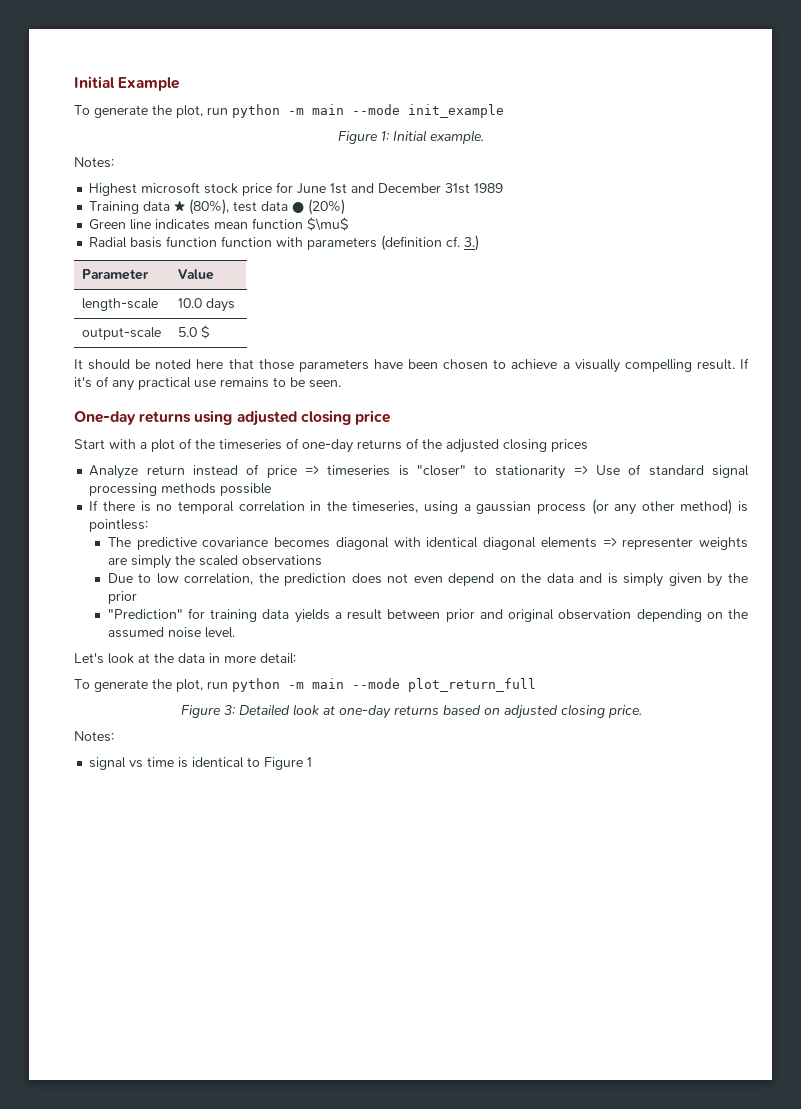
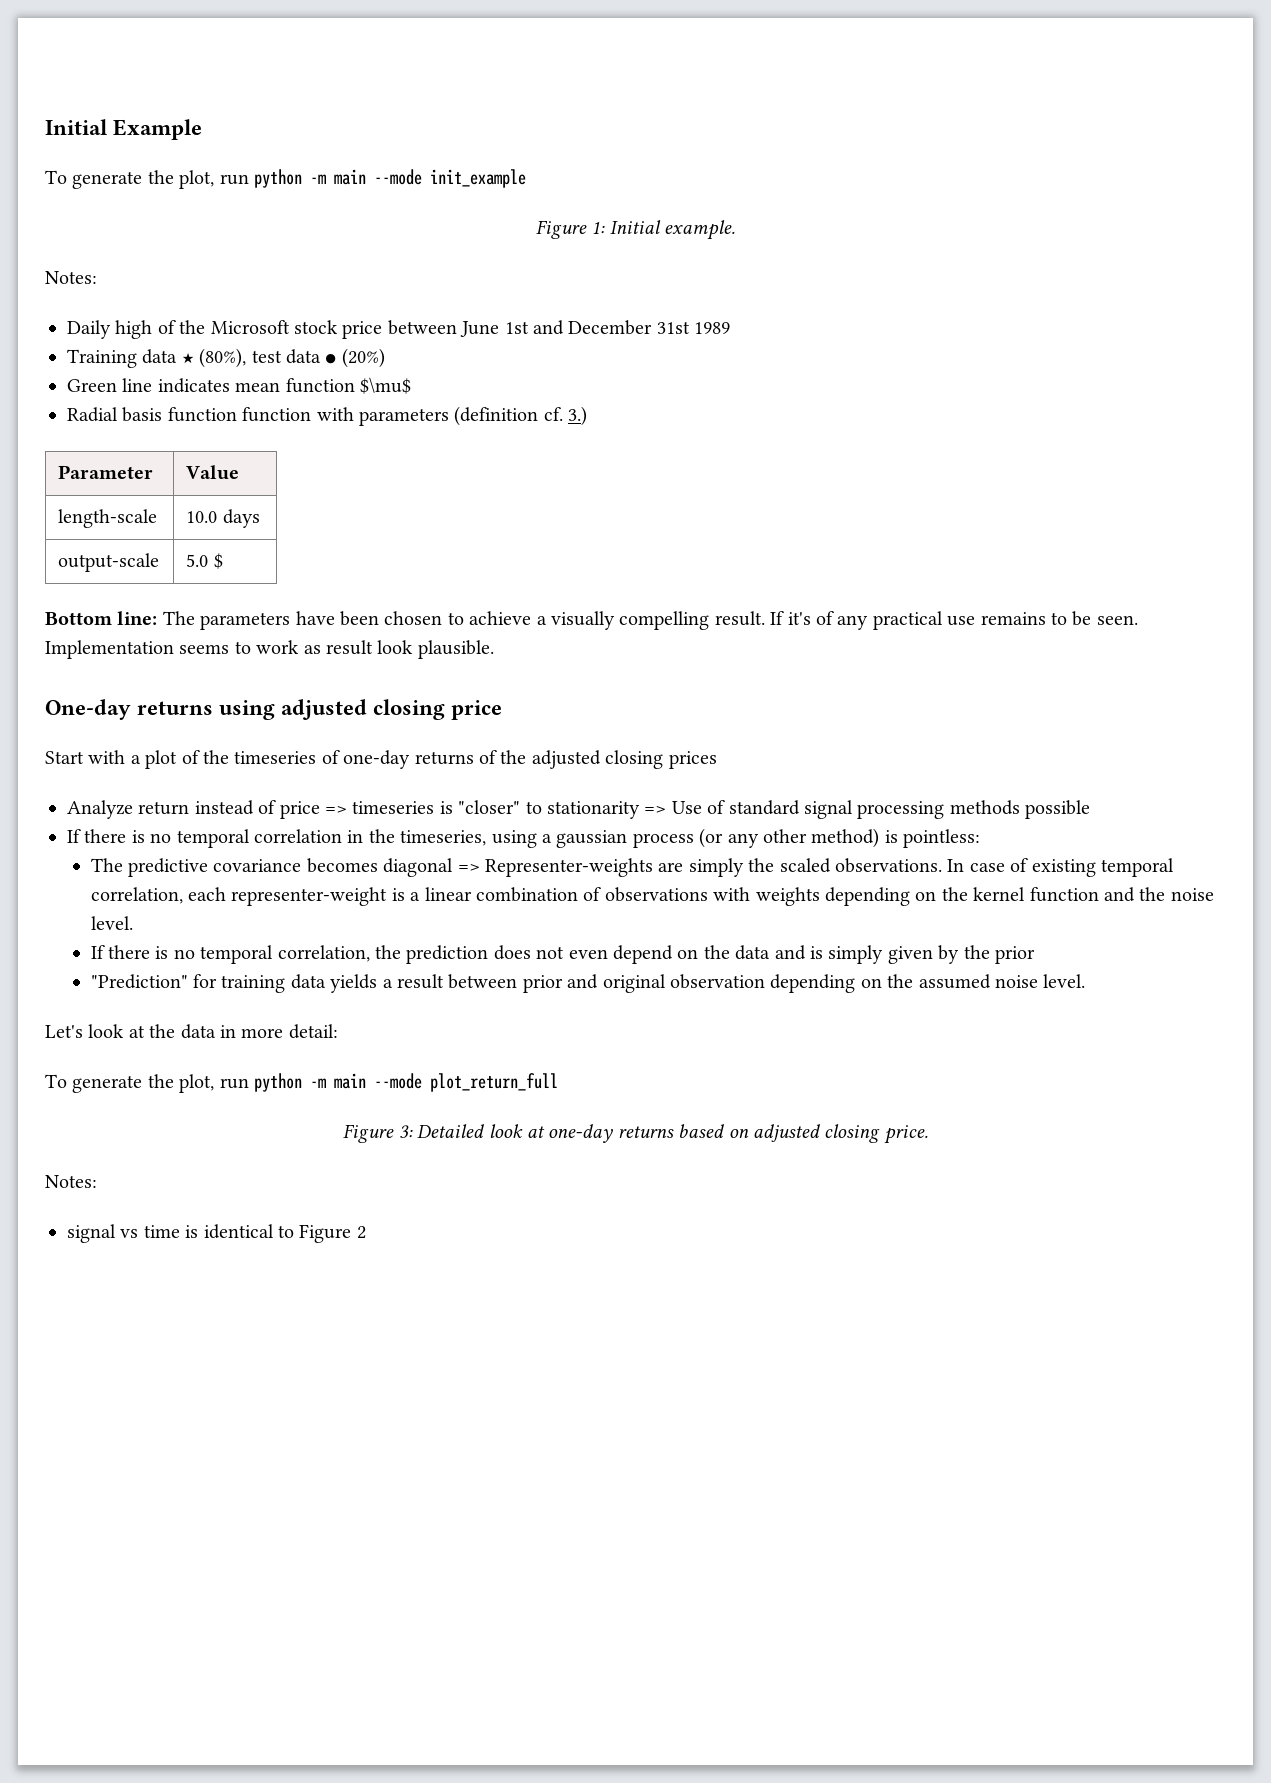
- Highest microsoft stock price for June 1st and December 31st 1989
+ Daily high of the Microsoft stock price between June 1st and December 31st 1989
- It should be noted here that those parameters have been chosen to achieve a visually compelling result.
+ Bottom line: The parameters have been chosen to achieve a visually compelling result.
+ Implementation seems to work as result look plausible.
- The predictive covariance becomes diagonal with identical diagonal elements => representer weights are simply the scaled observations
- Due to low correlation, the prediction does not even depend on the data and is simply given by the prior
+ The predictive covariance becomes diagonal => Representer-weights are simply the scaled observations. In case of existing temporal correlation, each representer-weight is a linear combination of observations with weights depending on the kernel function and the noise level.
+ If there is no temporal correlation, the prediction does not even depend on the data and is simply given by the prior
- signal vs time is identical to Figure 1
+ signal vs time is identical to Figure 2

